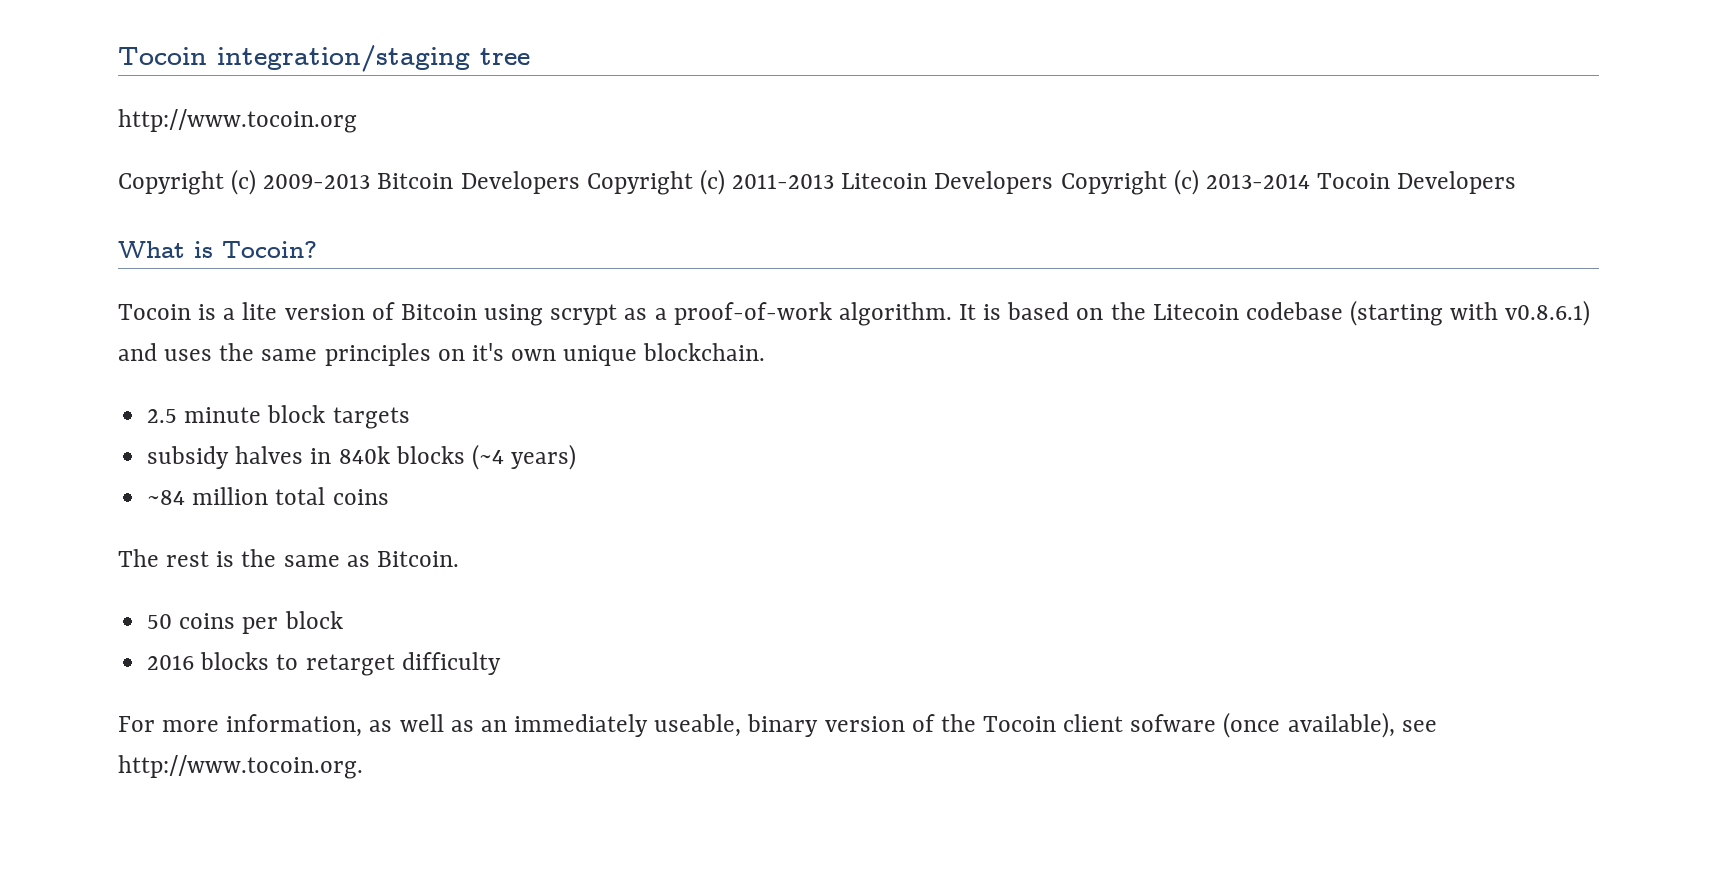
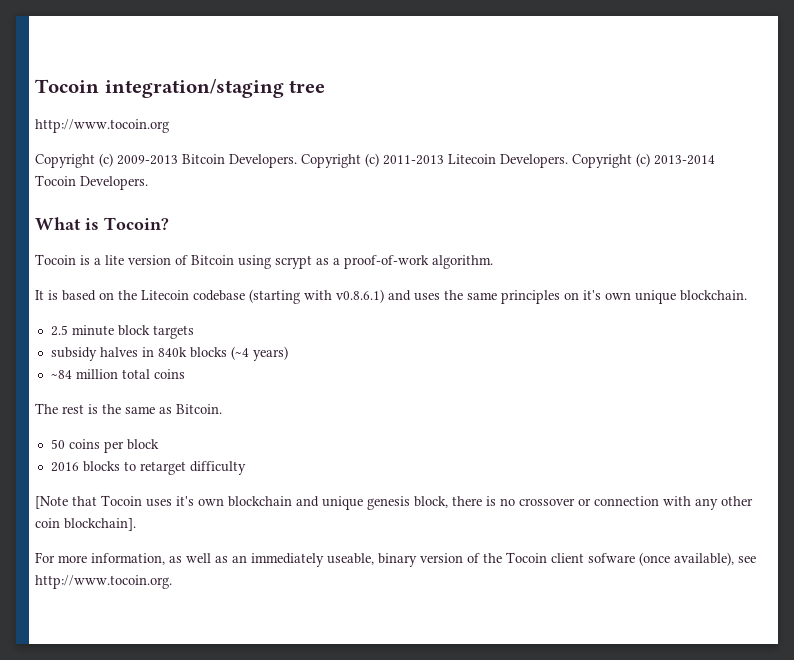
- Copyright (c) 2009-2013 Bitcoin Developers Copyright (c) 2011-2013 Litecoin Developers Copyright (c) 2013-2014 Tocoin Developers
+ Copyright (c) 2009-2013 Bitcoin Developers. Copyright (c) 2011-2013 Litecoin Developers. Copyright (c) 2013-2014 Tocoin Developers.
- Tocoin is a lite version of Bitcoin using scrypt as a proof-of-work algorithm. It is based on the Litecoin codebase (starting with v0.8.6.1) and uses the same principles on it's own unique blockchain.
+ Tocoin is a lite version of Bitcoin using scrypt as a proof-of-work algorithm.
+ It is based on the Litecoin codebase (starting with v0.8.6.1) and uses the same principles on it's own unique blockchain.
+ [Note that Tocoin uses it's own blockchain and unique genesis block, there is no crossover or connection with any other coin blockchain].

